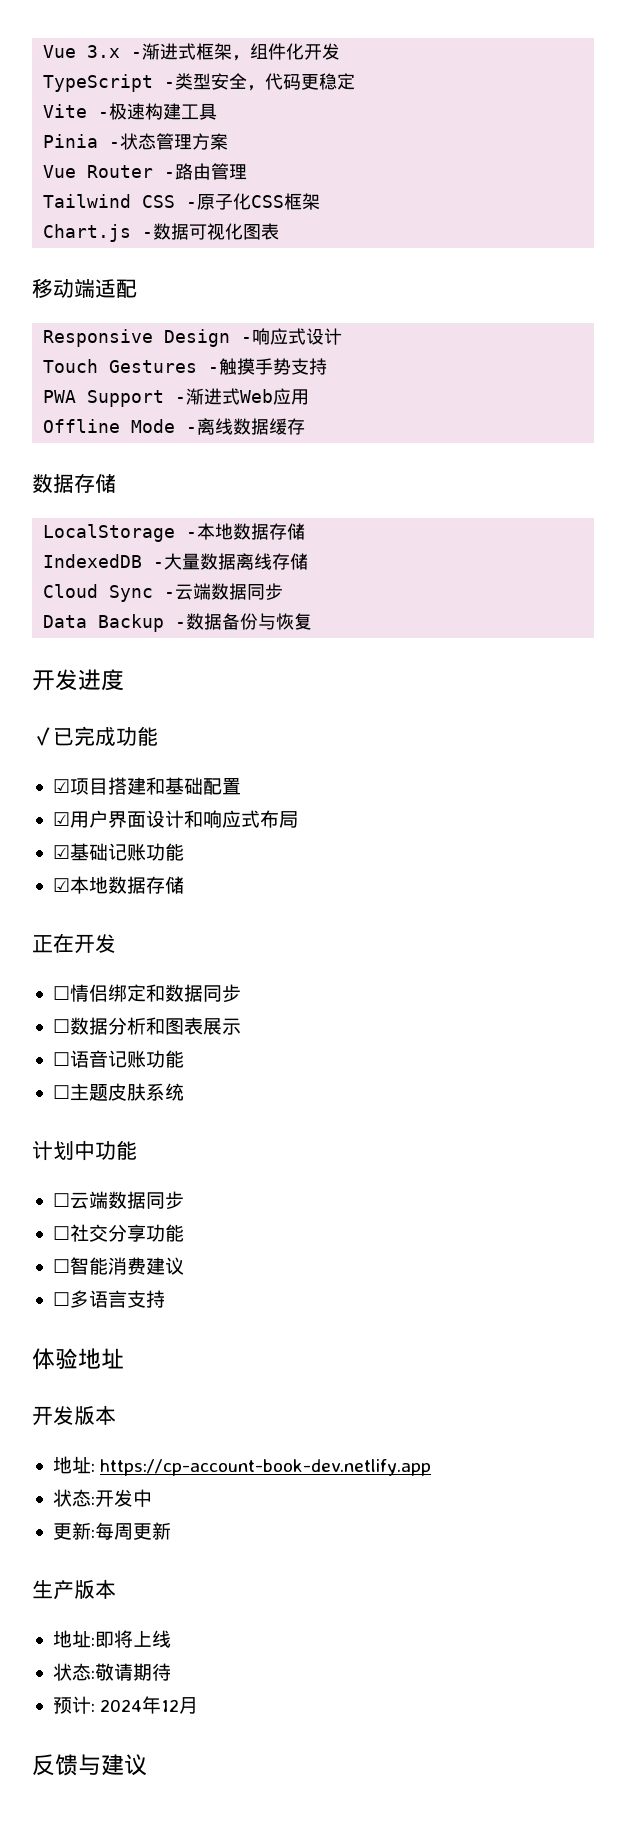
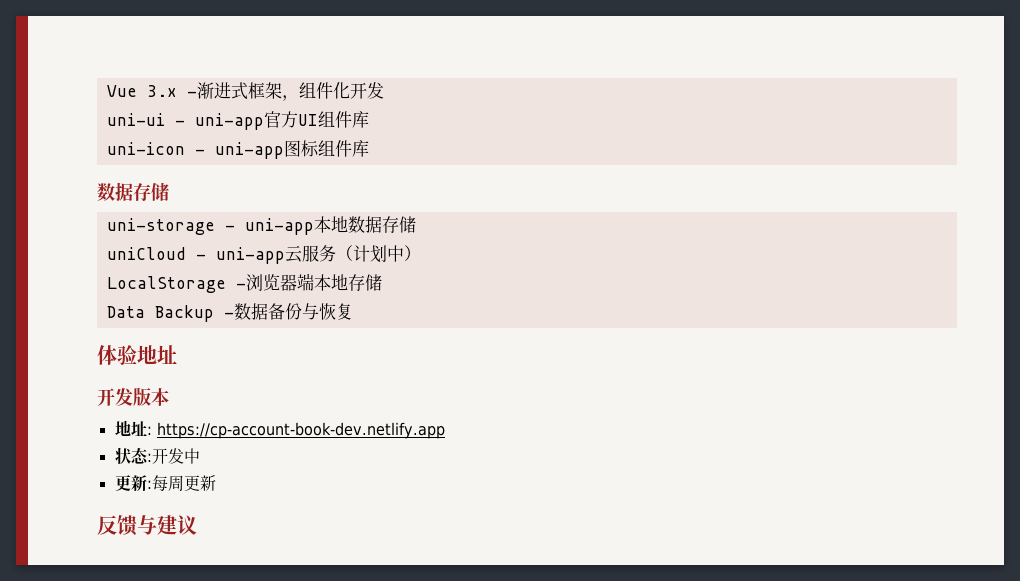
- TypeScript -类型安全，代码更稳定
- Vite -极速构建工具
- Pinia -状态管理方案
- Vue Router -路由管理
- Tailwind CSS -原子化CSS框架
- Chart.js -数据可视化图表
- 移动端适配
- Responsive Design -响应式设计
- Touch Gestures -触摸手势支持
- PWA Support -渐进式Web应用
- Offline Mode -离线数据缓存
+ uni-ui - uni-app官方UI组件库
+ uni-icon - uni-app图标组件库
  数据存储
- LocalStorage -本地数据存储
- IndexedDB -大量数据离线存储
- Cloud Sync -云端数据同步
+ uni-storage - uni-app本地数据存储
+ uniCloud - uni-app云服务（计划中）
+ LocalStorage -浏览器端本地存储
- 开发进度
- ✓已完成功能
- ☑项目搭建和基础配置
- ☑用户界面设计和响应式布局
- ☑基础记账功能
- ☑本地数据存储
- 正在开发
- ☐情侣绑定和数据同步
- ☐数据分析和图表展示
- ☐语音记账功能
- ☐主题皮肤系统
- 计划中功能
- ☐云端数据同步
- ☐社交分享功能
- ☐智能消费建议
- ☐多语言支持
- 生产版本
- 地址:即将上线
- 状态:敬请期待
- 预计: 2024年12月

